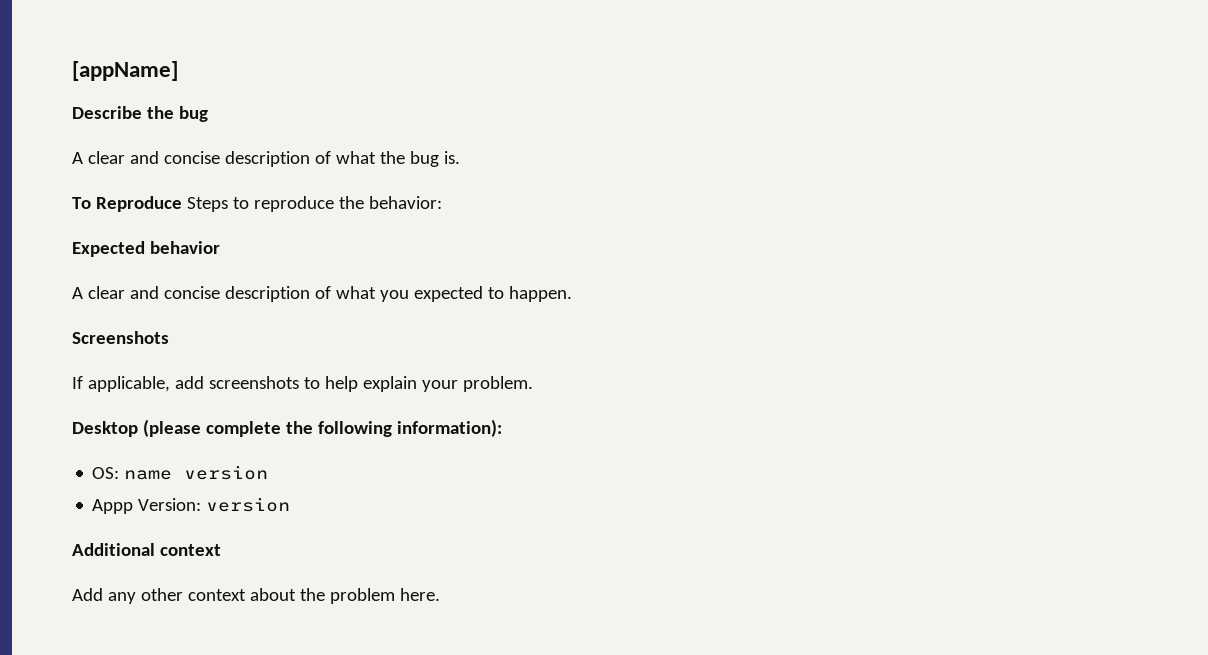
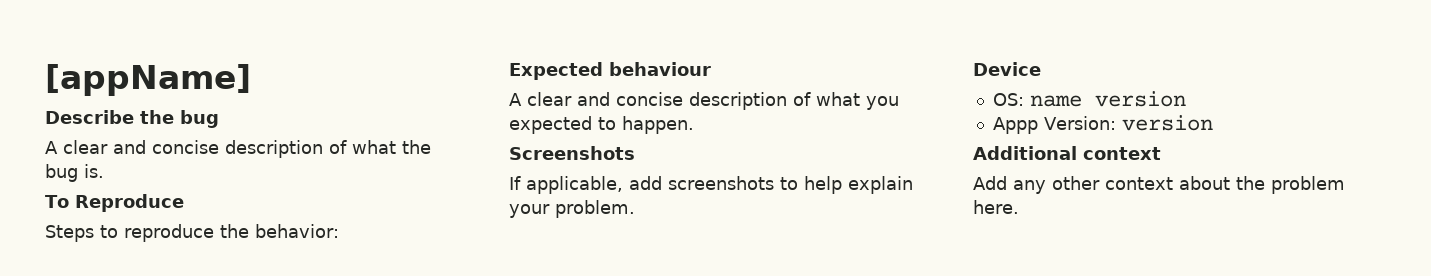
- To Reproduce Steps to reproduce the behavior:
+ To Reproduce
+ Steps to reproduce the behavior:
- Expected behavior
+ Expected behaviour
- Desktop (please complete the following information):
+ Device

